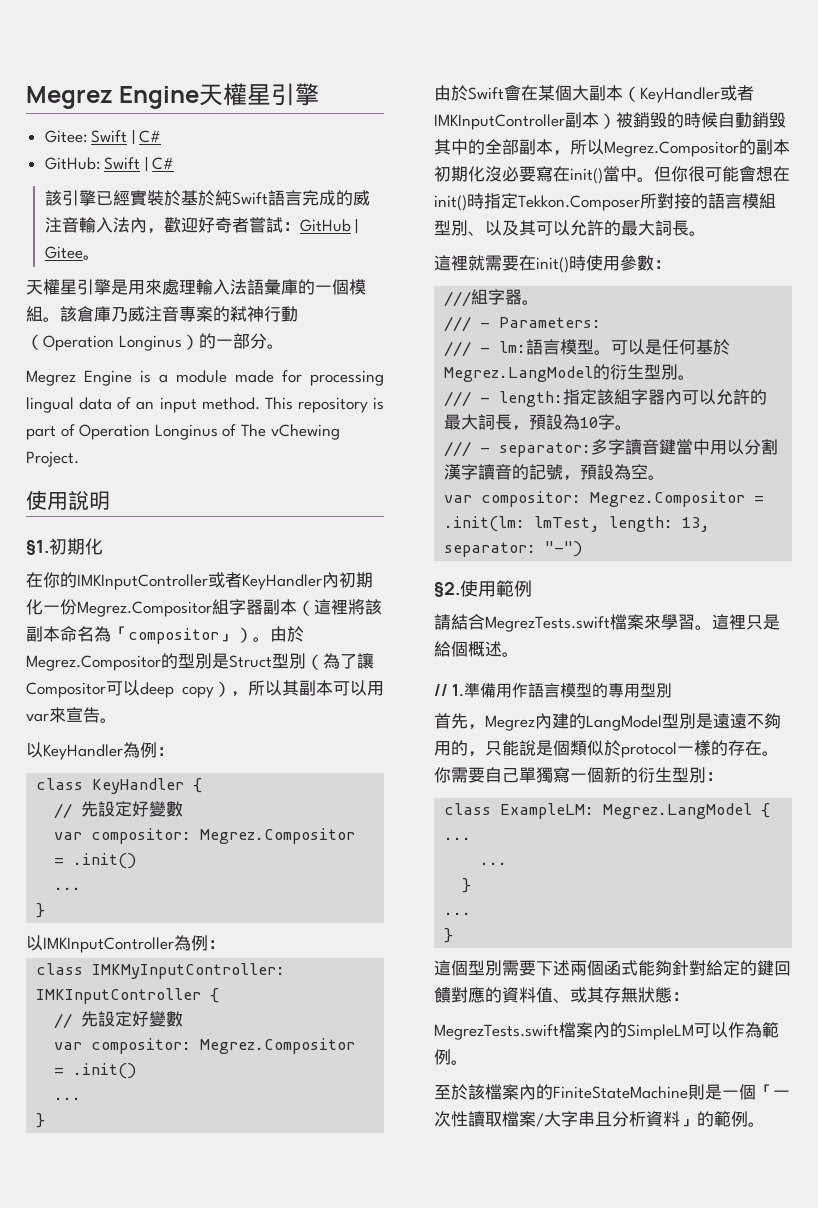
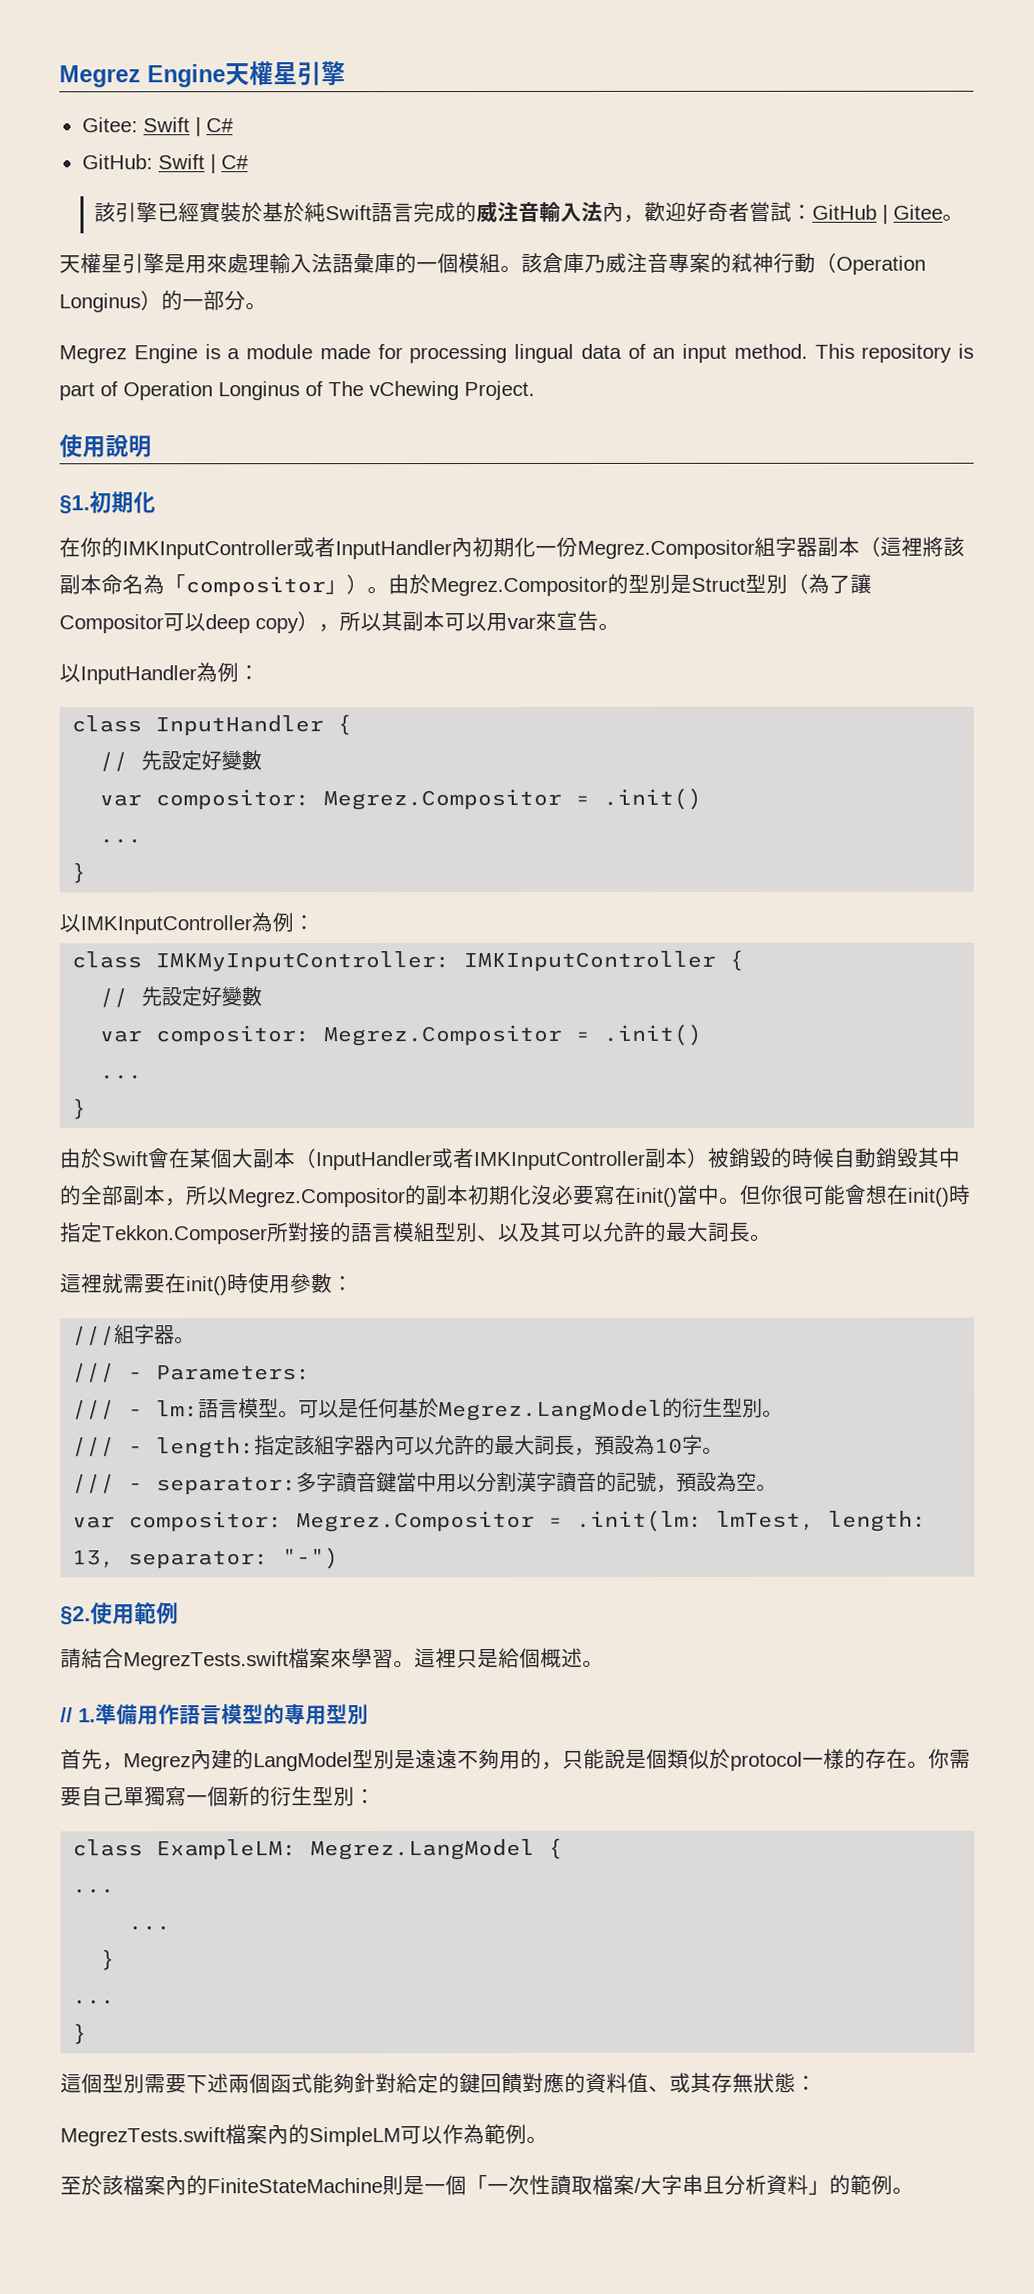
- 在你的IMKInputController或者KeyHandler內初期化一份Megrez.Compositor組字器副本（這裡將該副本命名為「compositor」）。
+ 在你的IMKInputController或者InputHandler內初期化一份Megrez.Compositor組字器副本（這裡將該副本命名為「compositor」）。
- 以KeyHandler為例：
- class KeyHandler {
+ 以InputHandler為例：
+ class InputHandler {
- 由於Swift會在某個大副本（KeyHandler或者IMKInputController副本）被銷毀的時候自動銷毀其中的全部副本，所以Megrez.Compositor的副本初期化沒必要寫在init()當中。
+ 由於Swift會在某個大副本（InputHandler或者IMKInputController副本）被銷毀的時候自動銷毀其中的全部副本，所以Megrez.Compositor的副本初期化沒必要寫在init()當中。

